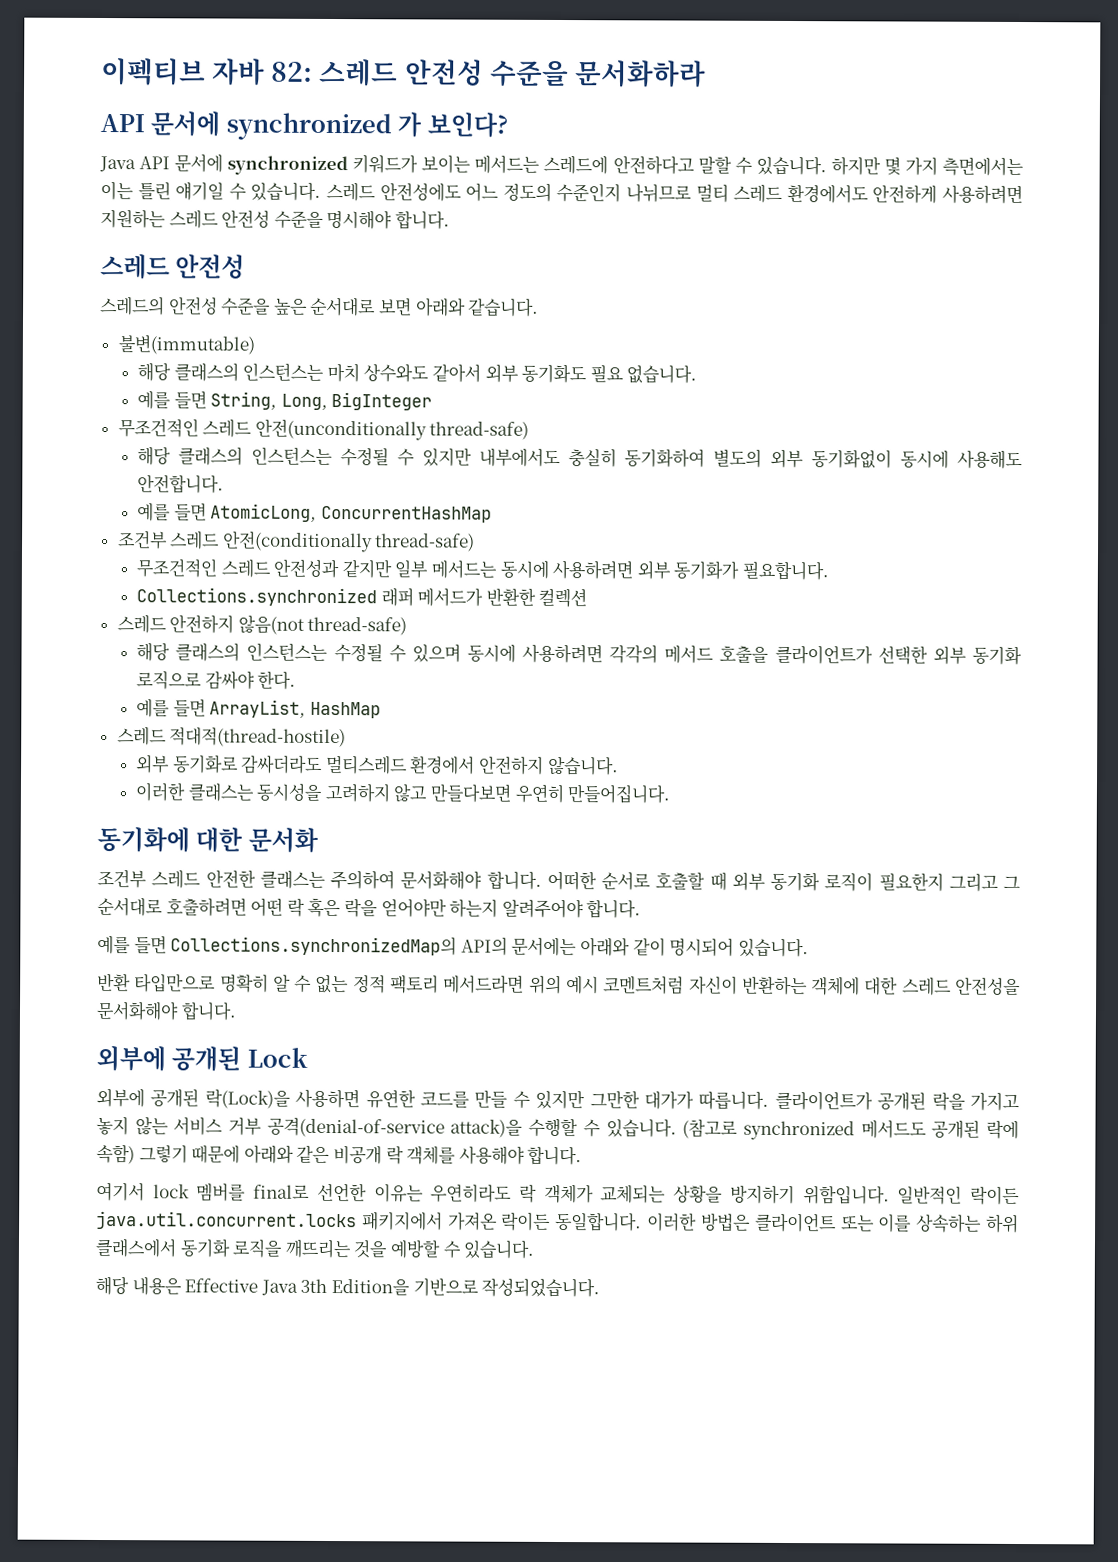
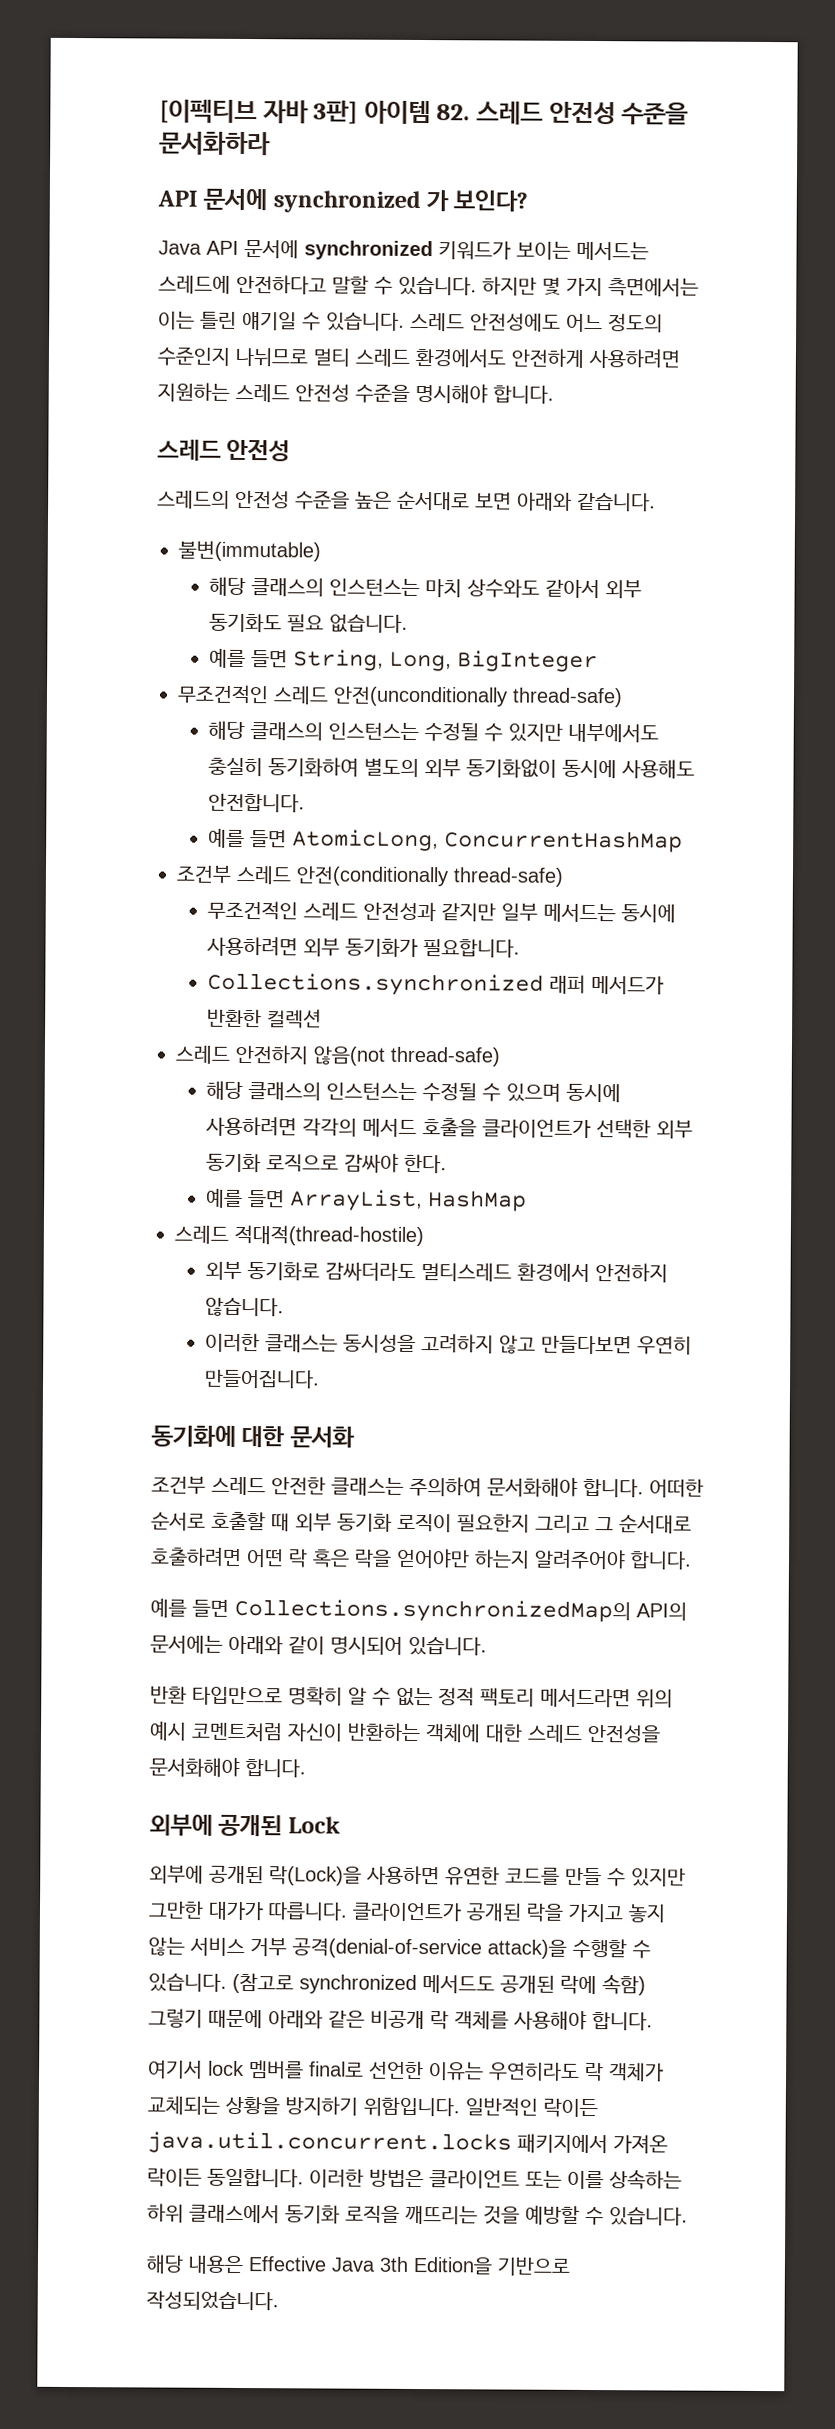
- 이펙티브 자바 82: 스레드 안전성 수준을 문서화하라
+ [이펙티브 자바 3판] 아이템 82. 스레드 안전성 수준을 문서화하라

